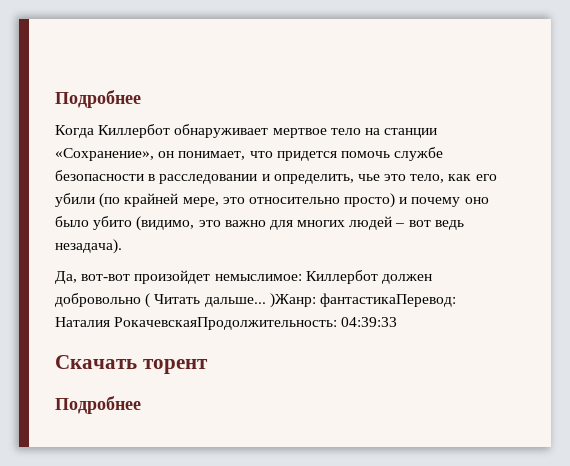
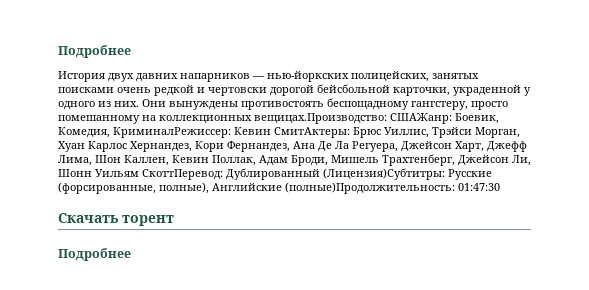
- Когда Киллербот обнаруживает мертвое тело на станции «Сохранение», он понимает, что придется помочь службе безопасности в расследовании и определить, чье это тело, как его убили (по крайней мере, это относительно просто) и почему оно было убито (видимо, это важно для многих людей – вот ведь незадача).
- Да, вот-вот произойдет немыслимое: Киллербот должен добровольно ( Читать дальше... )Жанр: фантастикаПеревод: Наталия РокачевскаяПродолжительность: 04:39:33
+ История двух давних напарников — нью-йоркских полицейских, занятых поисками очень редкой и чертовски дорогой бейсбольной карточки, украденной у одного из них. Они вынуждены противостоять беспощадному гангстеру, просто помешанному на коллекционных вещицах.Производство: СШАЖанр: Боевик, Комедия, КриминалРежиссер: Кевин СмитАктеры: Брюс Уиллис, Трэйси Морган, Хуан Карлос Хернандез, Кори Фернандез, Ана Де Ла Регуера, Джейсон Харт, Джефф Лима, Шон Каллен, Кевин Поллак, Адам Броди, Мишель Трахтенберг, Джейсон Ли, Шонн Уильям СкоттПеревод: Дублированный (Лицензия)Субтитры: Русские (форсированные, полные), Английские (полные)Продолжительность: 01:47:30

